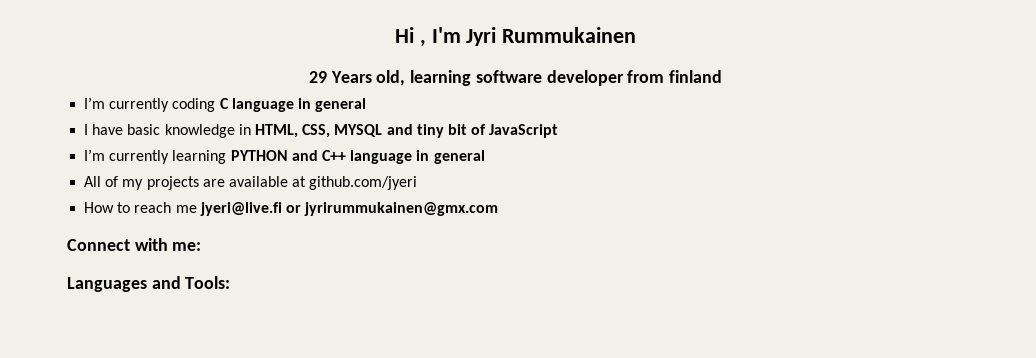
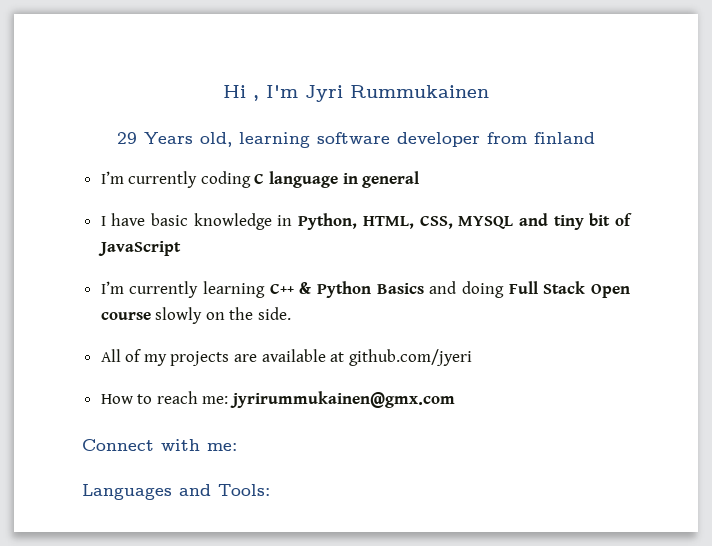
- I have basic knowledge in HTML, CSS, MYSQL and tiny bit of JavaScript
+ I have basic knowledge in Python, HTML, CSS, MYSQL and tiny bit of JavaScript
- I’m currently learning PYTHON and C++ language in general
+ I’m currently learning C++ & Python Basics and doing Full Stack Open course slowly on the side.
- How to reach me jyeri@live.fi or jyrirummukainen@gmx.com
+ How to reach me: jyrirummukainen@gmx.com

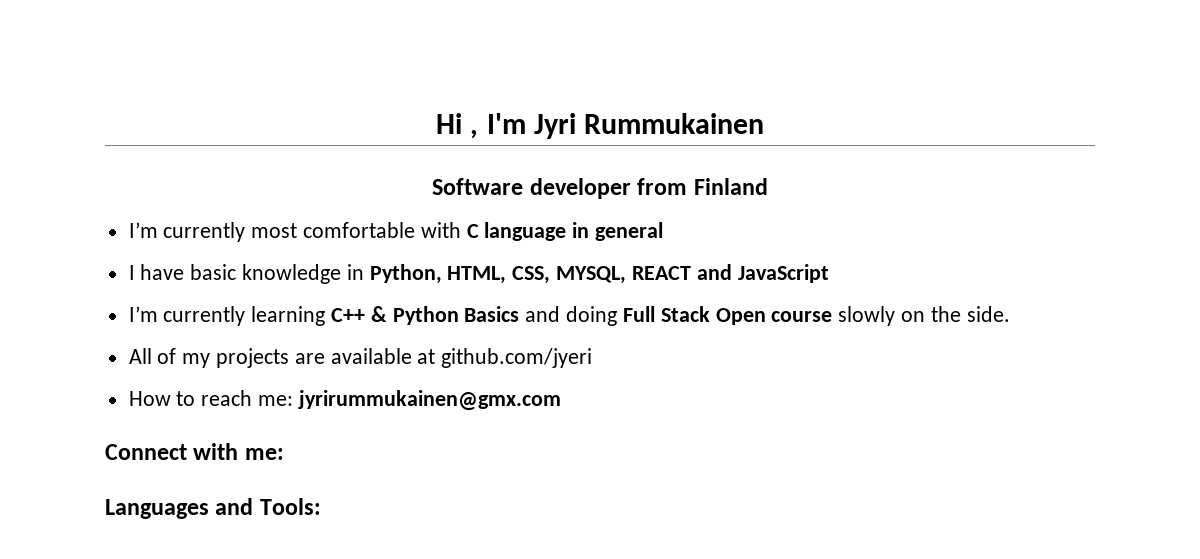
- 29 Years old, learning software developer from finland
- I’m currently coding C language in general
+ Software developer from Finland
+ I’m currently most comfortable with C language in general
- I have basic knowledge in Python, HTML, CSS, MYSQL and tiny bit of JavaScript
+ I have basic knowledge in Python, HTML, CSS, MYSQL, REACT and JavaScript

